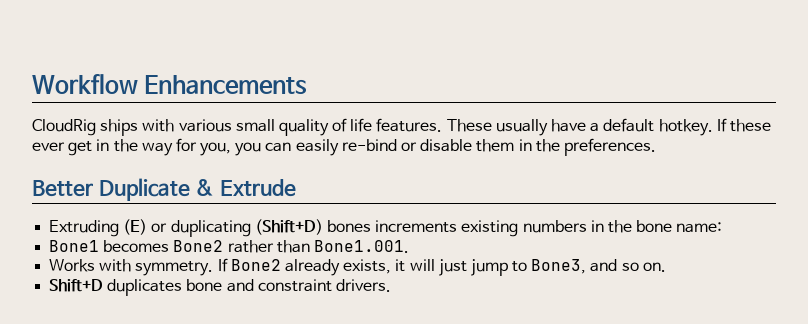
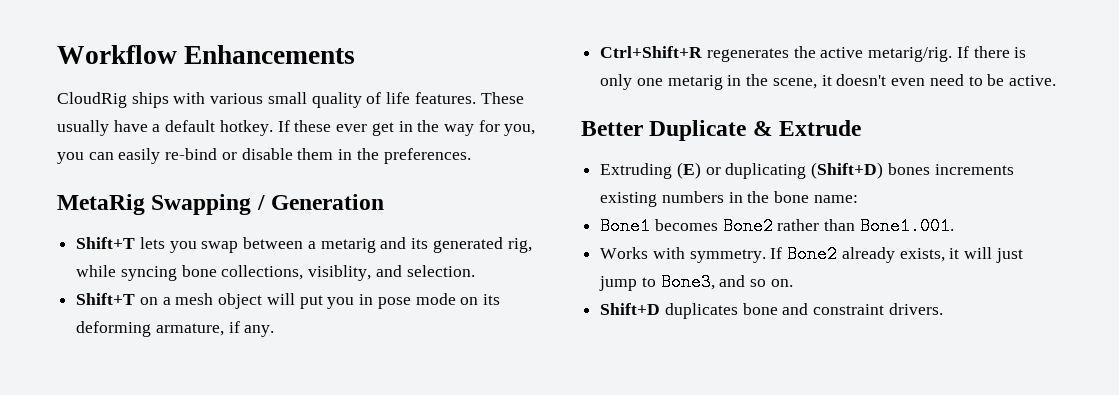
+ MetaRig Swapping / Generation
+ Shift+T lets you swap between a metarig and its generated rig, while syncing bone collections, visiblity, and selection.
+ Shift+T on a mesh object will put you in pose mode on its deforming armature, if any.
+ Ctrl+Shift+R regenerates the active metarig/rig. If there is only one metarig in the scene, it doesn't even need to be active.

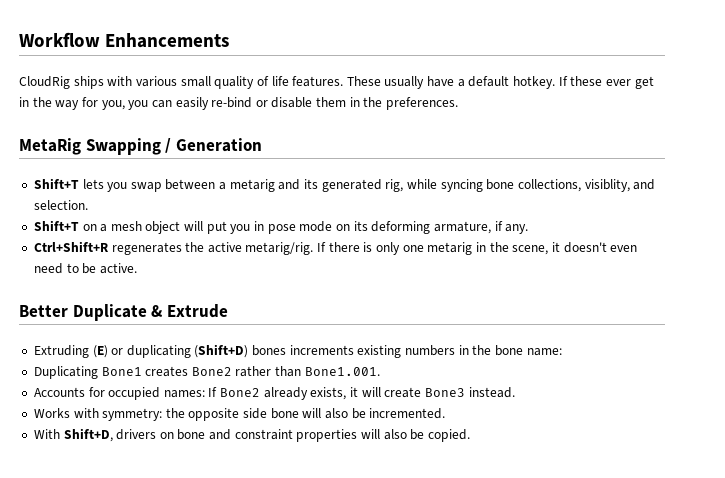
- Bone1 becomes Bone2 rather than Bone1.001.
+ Duplicating Bone1 creates Bone2 rather than Bone1.001.
- Works with symmetry. If Bone2 already exists, it will just jump to Bone3, and so on.
- Shift+D duplicates bone and constraint drivers.
+ Accounts for occupied names: If Bone2 already exists, it will create Bone3 instead.
+ Works with symmetry: the opposite side bone will also be incremented.
+ With Shift+D, drivers on bone and constraint properties will also be copied.

